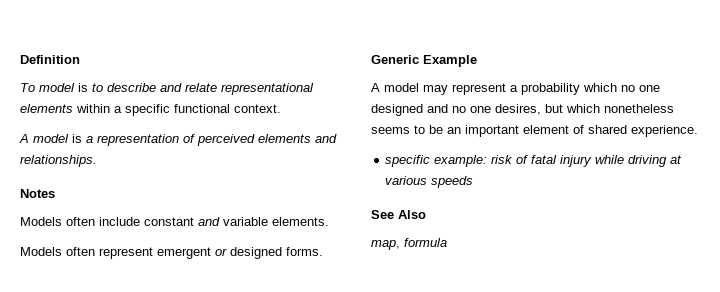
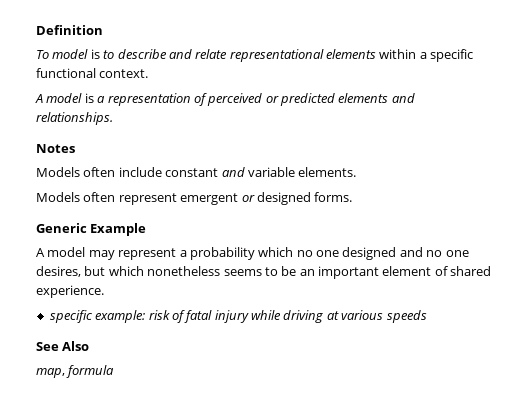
- A model is a representation of perceived elements and relationships.
+ A model is a representation of perceived or predicted elements and relationships.

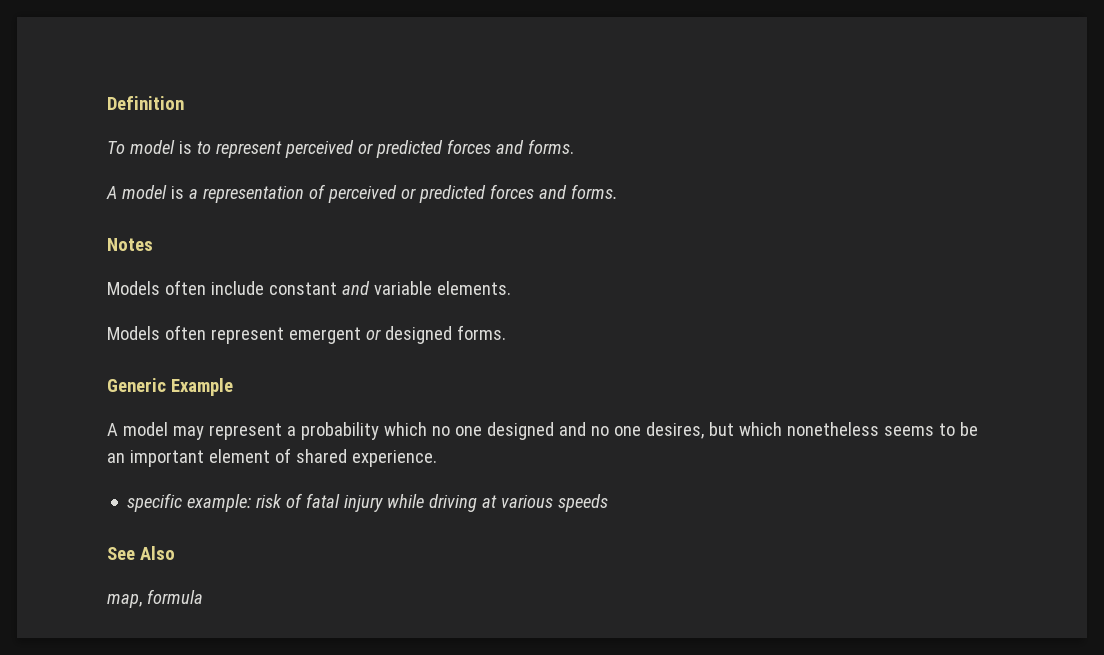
- To model is to describe and relate representational elements within a specific functional context.
+ To model is to represent perceived or predicted forces and forms.
- A model is a representation of perceived or predicted elements and relationships.
+ A model is a representation of perceived or predicted forces and forms.

